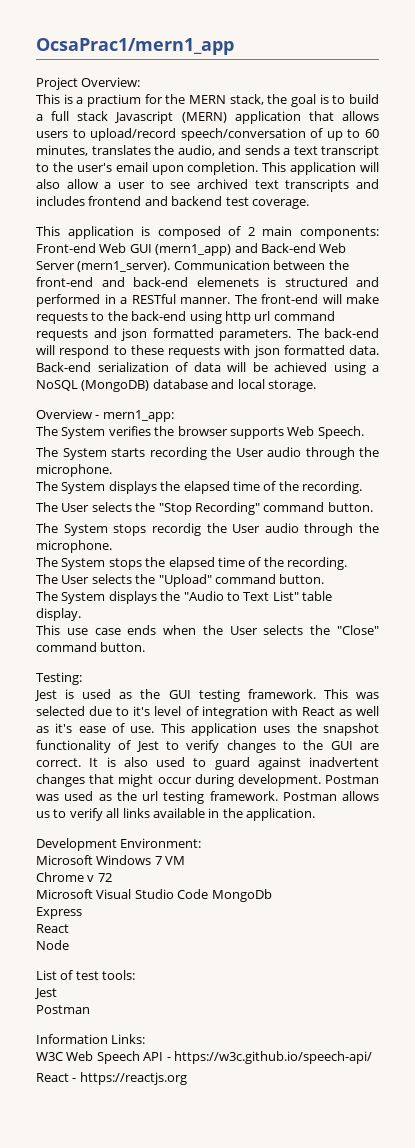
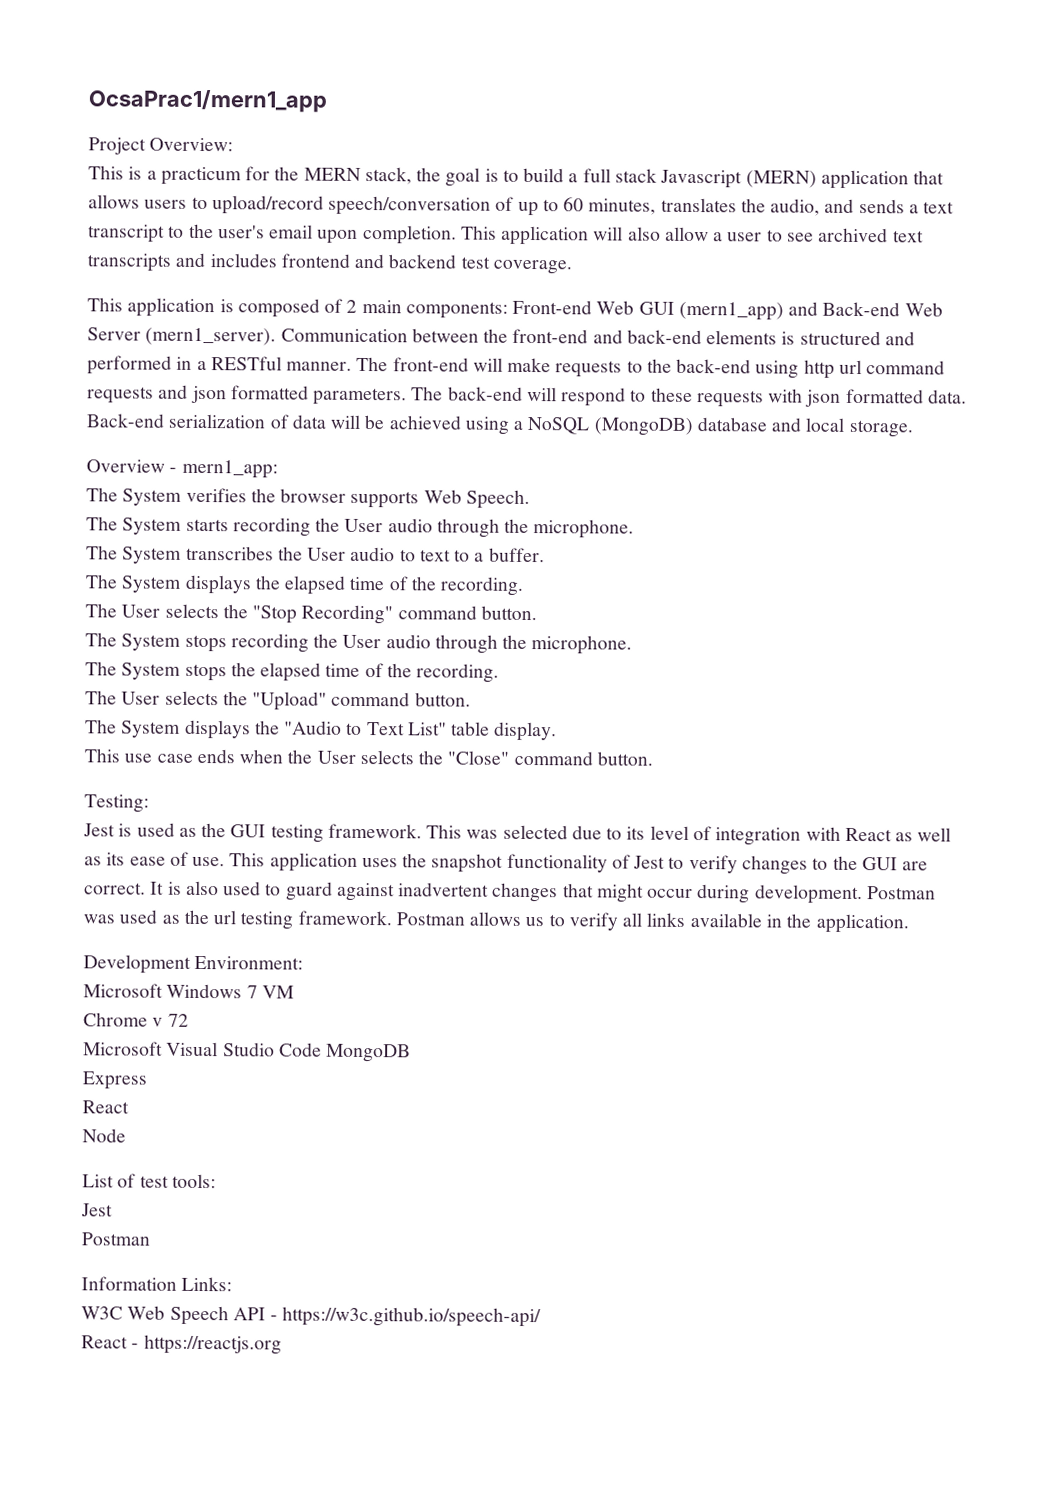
- This is a practium for the MERN stack, the goal is to build a full stack Javascript (MERN) application that allows users to upload/record speech/conversation of up to 60 minutes, translates the audio, and sends a text transcript to the user's email upon completion.
+ This is a practicum for the MERN stack, the goal is to build a full stack Javascript (MERN) application that allows users to upload/record speech/conversation of up to 60 minutes, translates the audio, and sends a text transcript to the user's email upon completion.
- Communication between the front-end and back-end elemenets is structured and performed in a RESTful manner.
+ Communication between the front-end and back-end elements is structured and performed in a RESTful manner.
+ The System transcribes the User audio to text to a buffer.
- The System stops recordig the User audio through the microphone.
+ The System stops recording the User audio through the microphone.
- This was selected due to it's level of integration with React as well as it's ease of use.
+ This was selected due to its level of integration with React as well as its ease of use.
- Microsoft Visual Studio Code MongoDb
+ Microsoft Visual Studio Code MongoDB

